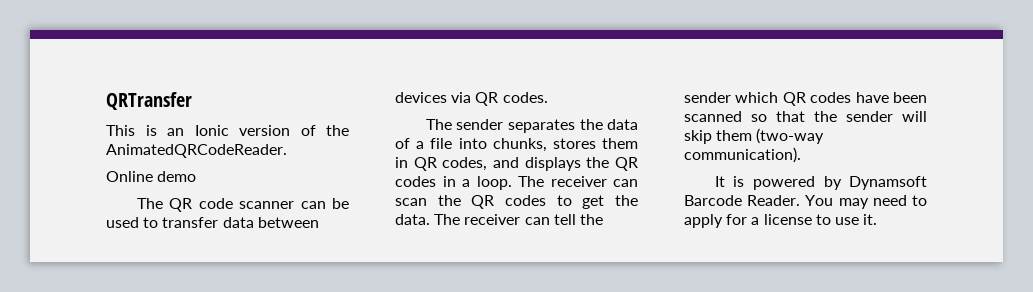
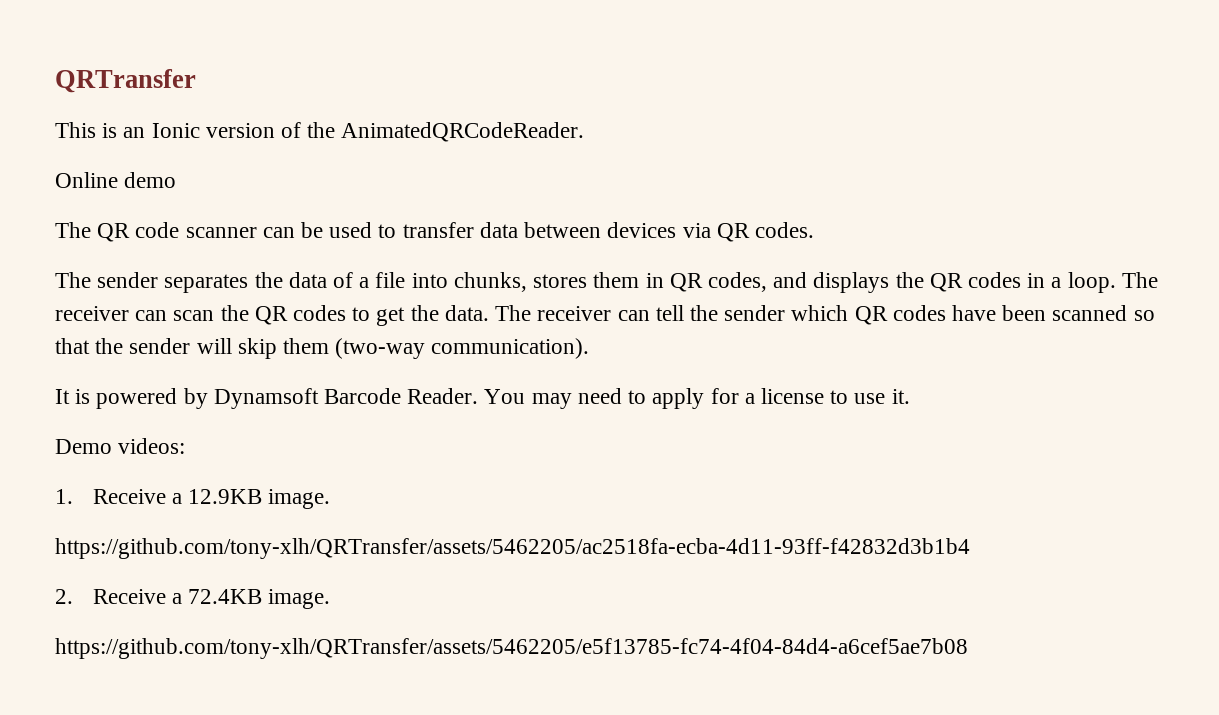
+ Demo videos:
+ 1. Receive a 12.9KB image.
+ https://github.com/tony-xlh/QRTransfer/assets/5462205/ac2518fa-ecba-4d11-93ff-f42832d3b1b4
+ 2. Receive a 72.4KB image.
+ https://github.com/tony-xlh/QRTransfer/assets/5462205/e5f13785-fc74-4f04-84d4-a6cef5ae7b08

